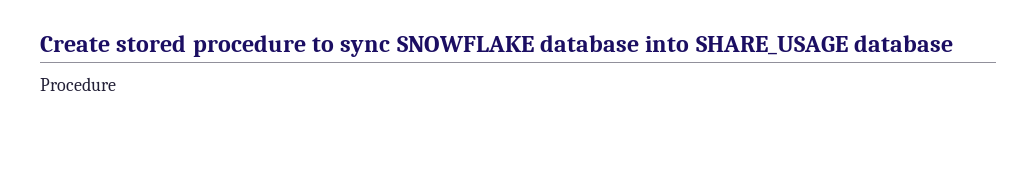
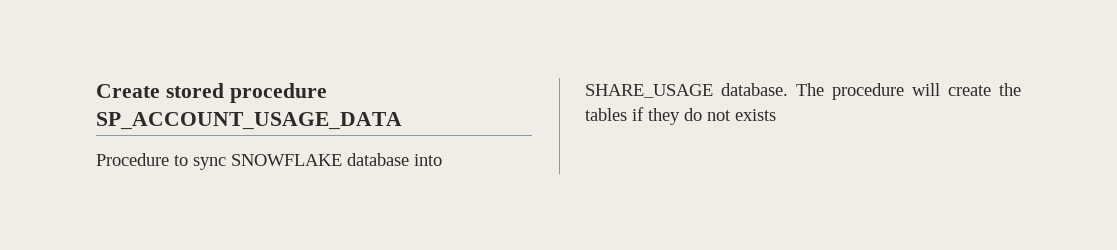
- Create stored procedure to sync SNOWFLAKE database into SHARE_USAGE database
- Procedure
+ Create stored procedure SP_ACCOUNT_USAGE_DATA
+ Procedure to sync SNOWFLAKE database into SHARE_USAGE database. The procedure will create the tables if they do not exists

